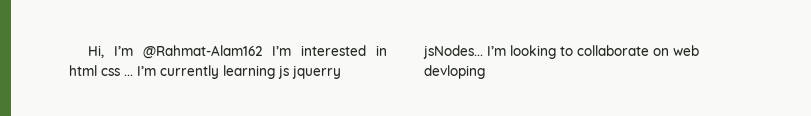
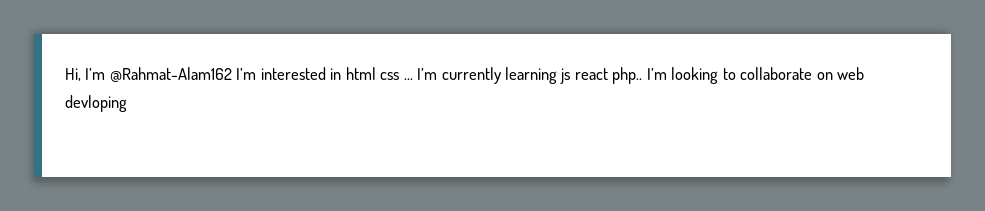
- I’m currently learning js jquerry jsNodes...
+ I’m currently learning js react php..

